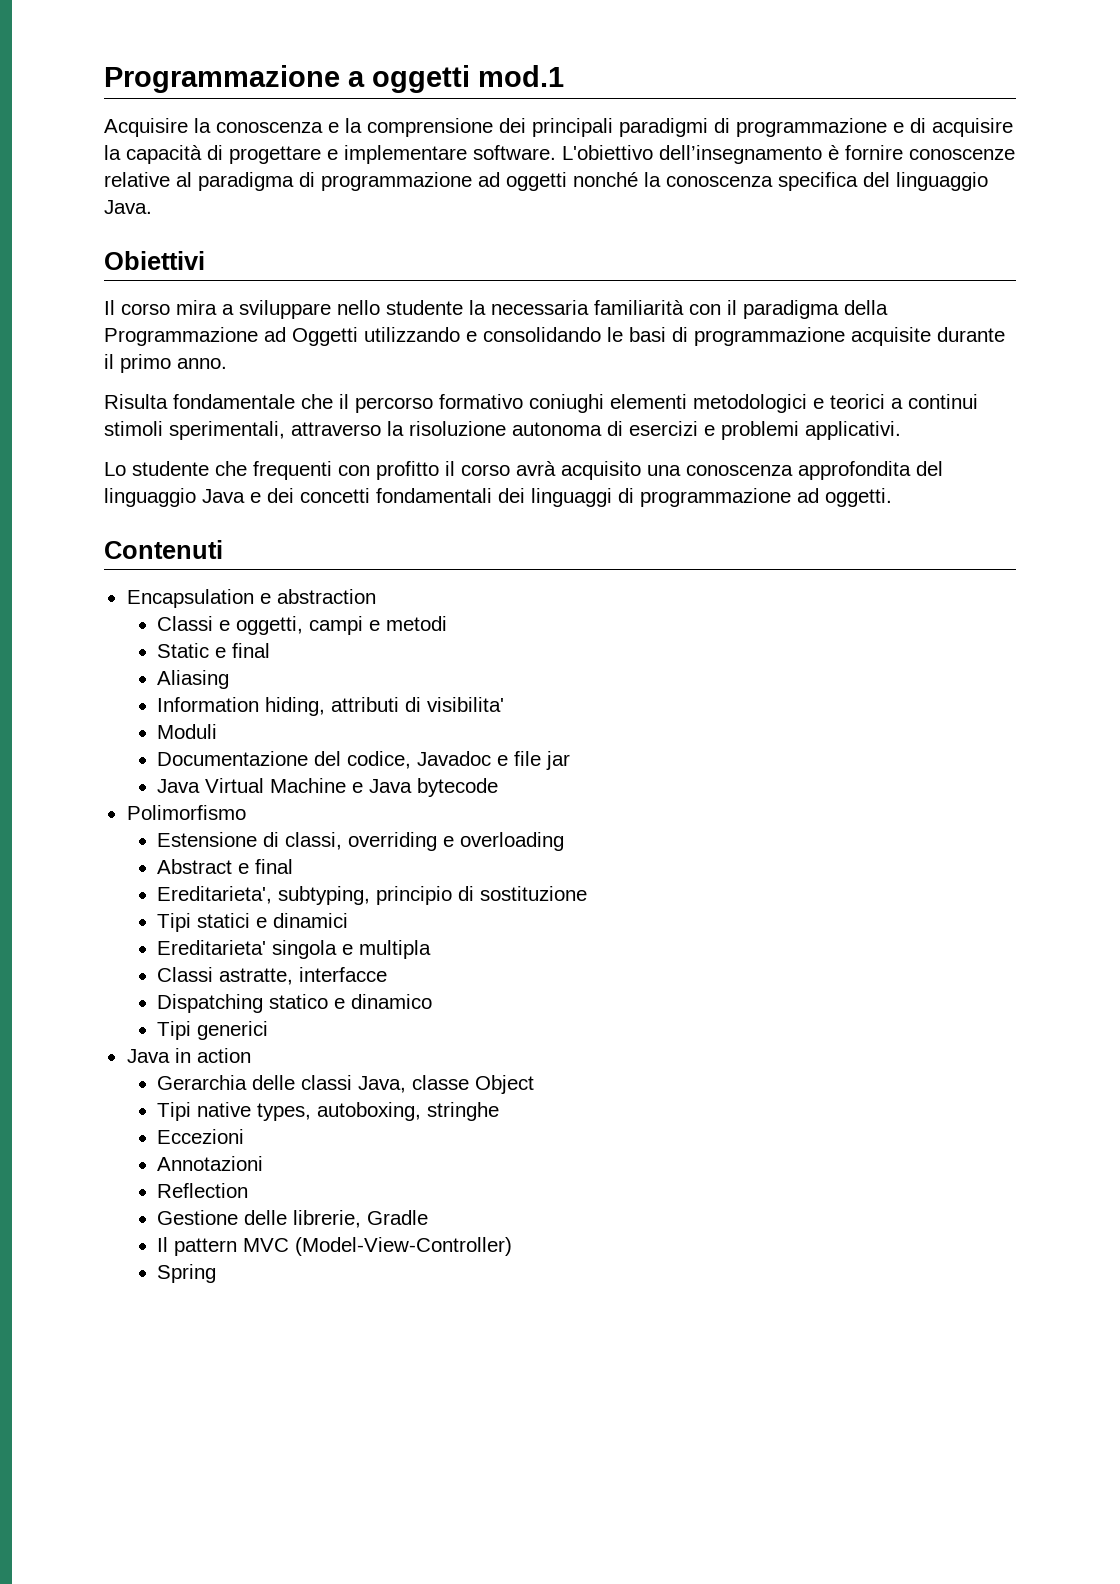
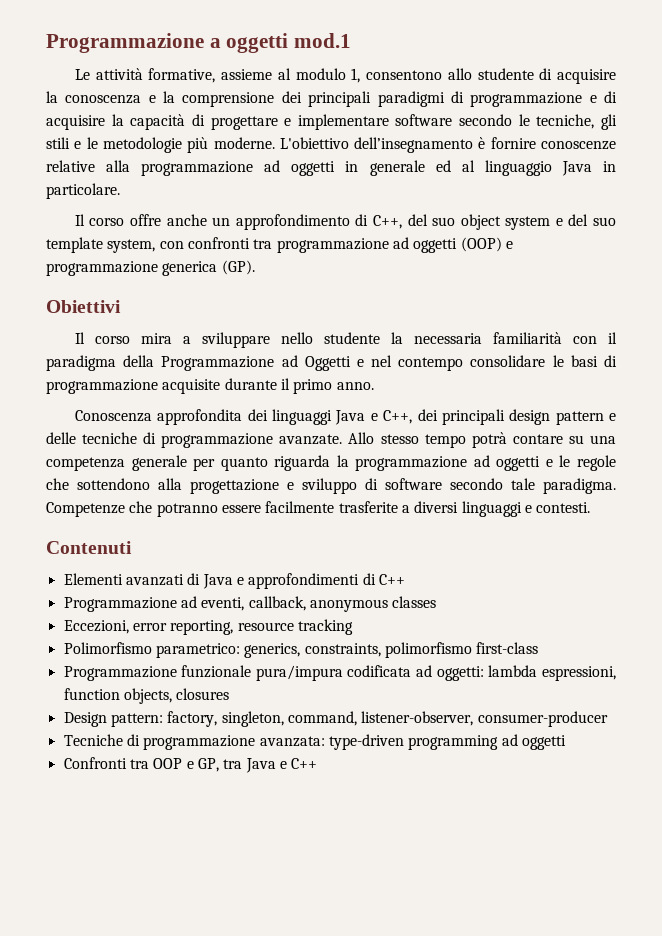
- Acquisire la conoscenza e la comprensione dei principali paradigmi di programmazione e di acquisire la capacità di progettare e implementare software.
+ Le attività formative, assieme al modulo 1, consentono allo studente di acquisire la conoscenza e la comprensione dei principali paradigmi di programmazione e di acquisire la capacità di progettare e implementare software secondo le tecniche, gli stili e le metodologie più moderne.
- L'obiettivo dell’insegnamento è fornire conoscenze relative al paradigma di programmazione ad oggetti nonché la conoscenza specifica del linguaggio Java.
+ L'obiettivo dell’insegnamento è fornire conoscenze relative alla programmazione ad oggetti in generale ed al linguaggio Java in particolare.
+ Il corso offre anche un approfondimento di C++, del suo object system e del suo template system, con confronti tra programmazione ad oggetti (OOP) e programmazione generica (GP).
- Il corso mira a sviluppare nello studente la necessaria familiarità con il paradigma della Programmazione ad Oggetti utilizzando e consolidando le basi di programmazione acquisite durante il primo anno.
+ Il corso mira a sviluppare nello studente la necessaria familiarità con il paradigma della Programmazione ad Oggetti e nel contempo consolidare le basi di programmazione acquisite durante il primo anno.
- Risulta fondamentale che il percorso formativo coniughi elementi metodologici e teorici a continui stimoli sperimentali, attraverso la risoluzione autonoma di esercizi e problemi applicativi.
- Lo studente che frequenti con profitto il corso avrà acquisito una conoscenza approfondita del linguaggio Java e dei concetti fondamentali dei linguaggi di programmazione ad oggetti.
+ Conoscenza approfondita dei linguaggi Java e C++, dei principali design pattern e delle tecniche di programmazione avanzate. Allo stesso tempo potrà contare su una competenza generale per quanto riguarda la programmazione ad oggetti e le regole che sottendono alla progettazione e sviluppo di software secondo tale paradigma. Competenze che potranno essere facilmente trasferite a diversi linguaggi e contesti.
  Contenuti
- Encapsulation e abstraction
- Classi e oggetti, campi e metodi
- Static e final
- Aliasing
- Information hiding, attributi di visibilita'
- Moduli
- Documentazione del codice, Javadoc e file jar
- Java Virtual Machine e Java bytecode
- Polimorfismo
- Estensione di classi, overriding e overloading
- Abstract e final
- Ereditarieta', subtyping, principio di sostituzione
- Tipi statici e dinamici
- Ereditarieta' singola e multipla
- Classi astratte, interfacce
- Dispatching statico e dinamico
- Tipi generici
- Java in action
- Gerarchia delle classi Java, classe Object
- Tipi native types, autoboxing, stringhe
- Eccezioni
- Annotazioni
- Reflection
- Gestione delle librerie, Gradle
- Il pattern MVC (Model-View-Controller)
- Spring
+ Elementi avanzati di Java e approfondimenti di C++
+ Programmazione ad eventi, callback, anonymous classes
+ Eccezioni, error reporting, resource tracking
+ Polimorfismo parametrico: generics, constraints, polimorfismo first-class
+ Programmazione funzionale pura/impura codificata ad oggetti: lambda espressioni, function objects, closures
+ Design pattern: factory, singleton, command, listener-observer, consumer-producer
+ Tecniche di programmazione avanzata: type-driven programming ad oggetti
+ Confronti tra OOP e GP, tra Java e C++

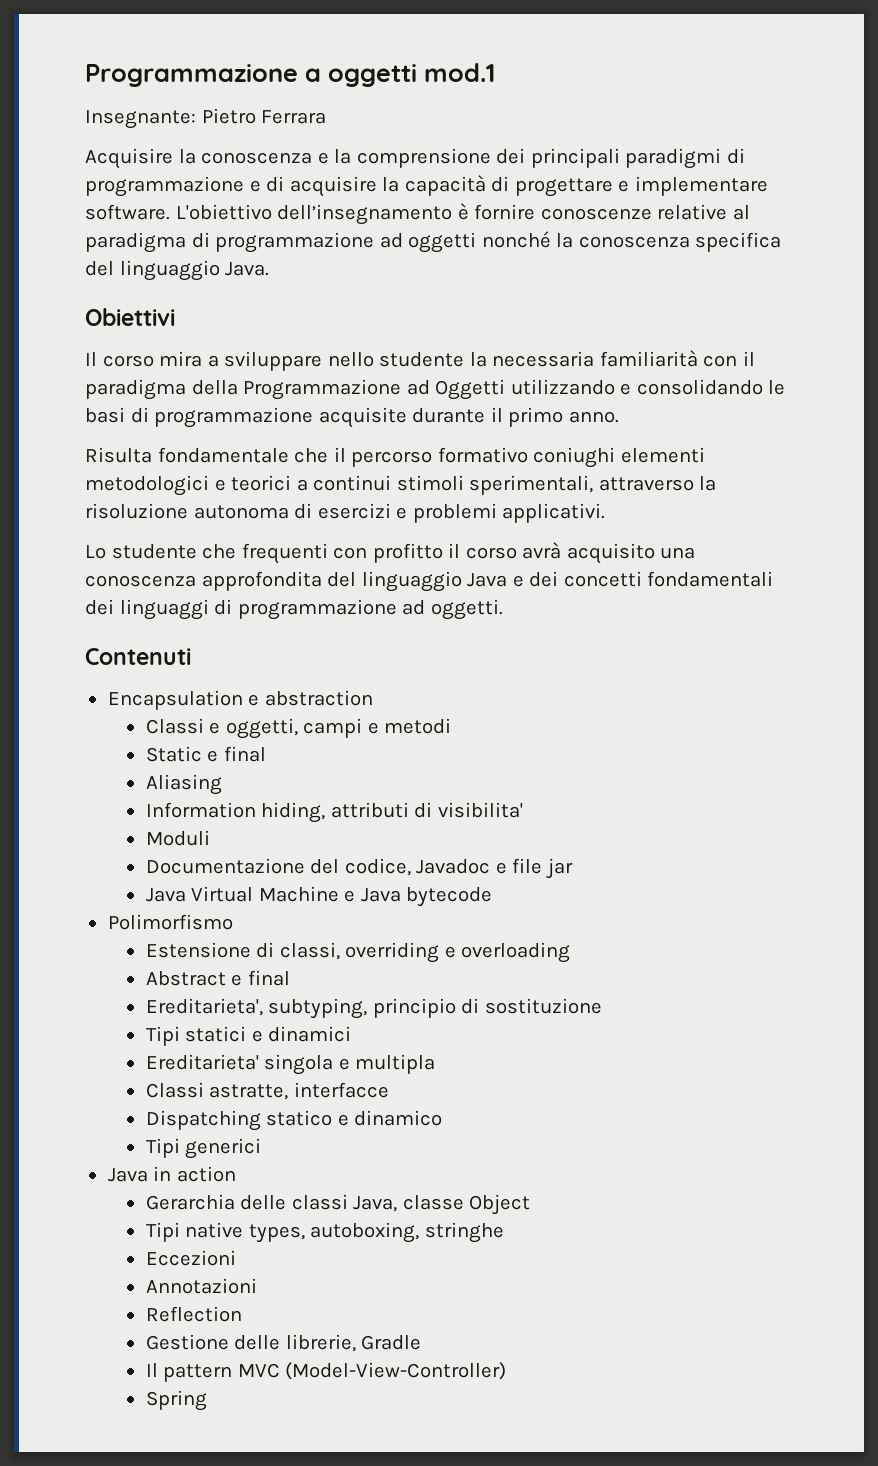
- Le attività formative, assieme al modulo 1, consentono allo studente di acquisire la conoscenza e la comprensione dei principali paradigmi di programmazione e di acquisire la capacità di progettare e implementare software secondo le tecniche, gli stili e le metodologie più moderne.
+ Insegnante: Pietro Ferrara
+ Acquisire la conoscenza e la comprensione dei principali paradigmi di programmazione e di acquisire la capacità di progettare e implementare software.
- L'obiettivo dell’insegnamento è fornire conoscenze relative alla programmazione ad oggetti in generale ed al linguaggio Java in particolare.
- Il corso offre anche un approfondimento di C++, del suo object system e del suo template system, con confronti tra programmazione ad oggetti (OOP) e programmazione generica (GP).
+ L'obiettivo dell’insegnamento è fornire conoscenze relative al paradigma di programmazione ad oggetti nonché la conoscenza specifica del linguaggio Java.
- Il corso mira a sviluppare nello studente la necessaria familiarità con il paradigma della Programmazione ad Oggetti e nel contempo consolidare le basi di programmazione acquisite durante il primo anno.
+ Il corso mira a sviluppare nello studente la necessaria familiarità con il paradigma della Programmazione ad Oggetti utilizzando e consolidando le basi di programmazione acquisite durante il primo anno.
- Conoscenza approfondita dei linguaggi Java e C++, dei principali design pattern e delle tecniche di programmazione avanzate. Allo stesso tempo potrà contare su una competenza generale per quanto riguarda la programmazione ad oggetti e le regole che sottendono alla progettazione e sviluppo di software secondo tale paradigma. Competenze che potranno essere facilmente trasferite a diversi linguaggi e contesti.
+ Risulta fondamentale che il percorso formativo coniughi elementi metodologici e teorici a continui stimoli sperimentali, attraverso la risoluzione autonoma di esercizi e problemi applicativi.
+ Lo studente che frequenti con profitto il corso avrà acquisito una conoscenza approfondita del linguaggio Java e dei concetti fondamentali dei linguaggi di programmazione ad oggetti.
  Contenuti
- Elementi avanzati di Java e approfondimenti di C++
- Programmazione ad eventi, callback, anonymous classes
- Eccezioni, error reporting, resource tracking
- Polimorfismo parametrico: generics, constraints, polimorfismo first-class
- Programmazione funzionale pura/impura codificata ad oggetti: lambda espressioni, function objects, closures
- Design pattern: factory, singleton, command, listener-observer, consumer-producer
- Tecniche di programmazione avanzata: type-driven programming ad oggetti
- Confronti tra OOP e GP, tra Java e C++
+ Encapsulation e abstraction
+ Classi e oggetti, campi e metodi
+ Static e final
+ Aliasing
+ Information hiding, attributi di visibilita'
+ Moduli
+ Documentazione del codice, Javadoc e file jar
+ Java Virtual Machine e Java bytecode
+ Polimorfismo
+ Estensione di classi, overriding e overloading
+ Abstract e final
+ Ereditarieta', subtyping, principio di sostituzione
+ Tipi statici e dinamici
+ Ereditarieta' singola e multipla
+ Classi astratte, interfacce
+ Dispatching statico e dinamico
+ Tipi generici
+ Java in action
+ Gerarchia delle classi Java, classe Object
+ Tipi native types, autoboxing, stringhe
+ Eccezioni
+ Annotazioni
+ Reflection
+ Gestione delle librerie, Gradle
+ Il pattern MVC (Model-View-Controller)
+ Spring

